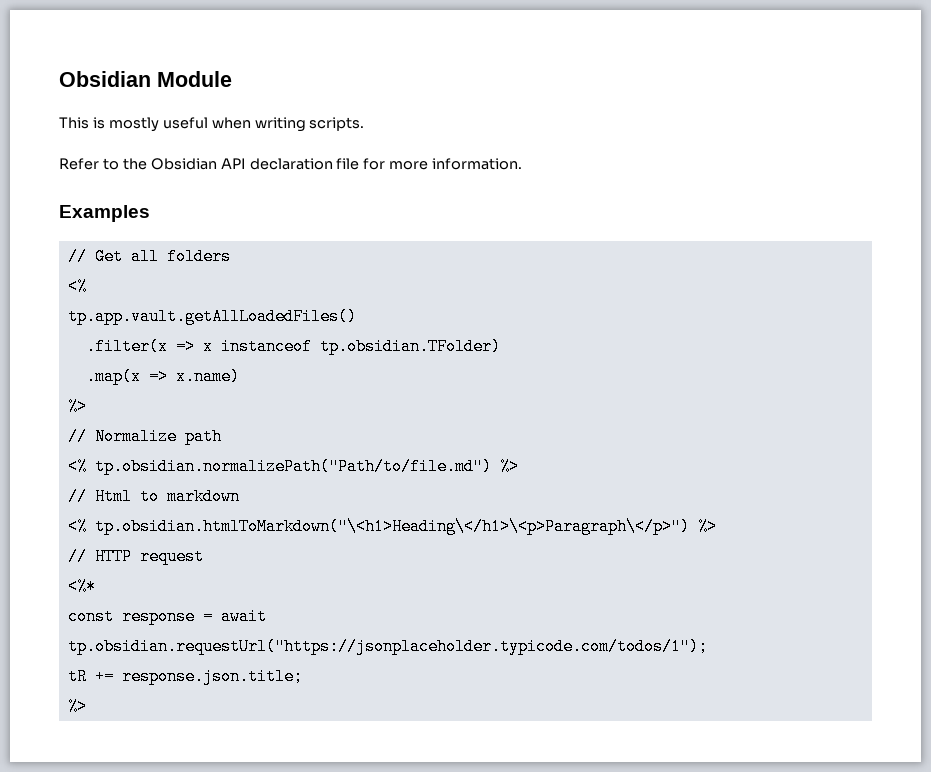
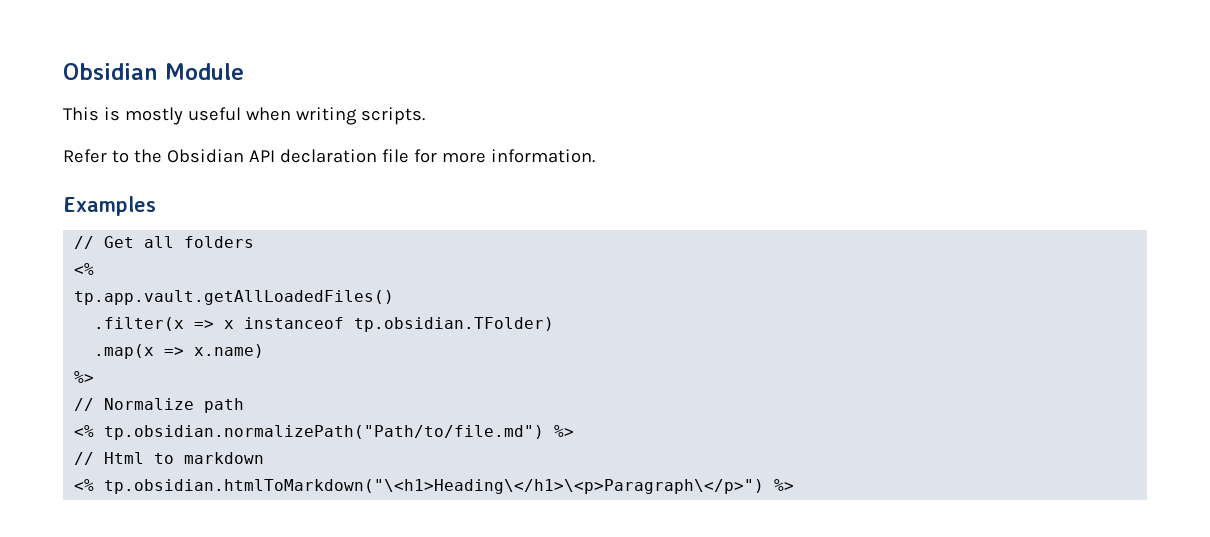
- // HTTP request
- <%*
- const response = await tp.obsidian.requestUrl("https://jsonplaceholder.typicode.com/todos/1");
- tR += response.json.title;
- %>

